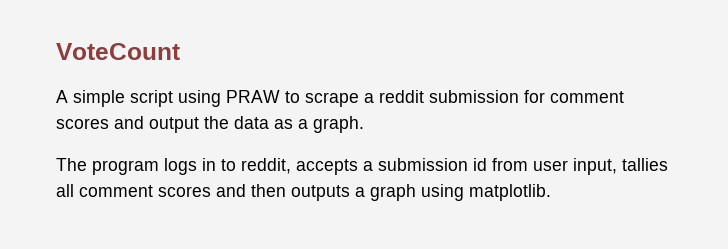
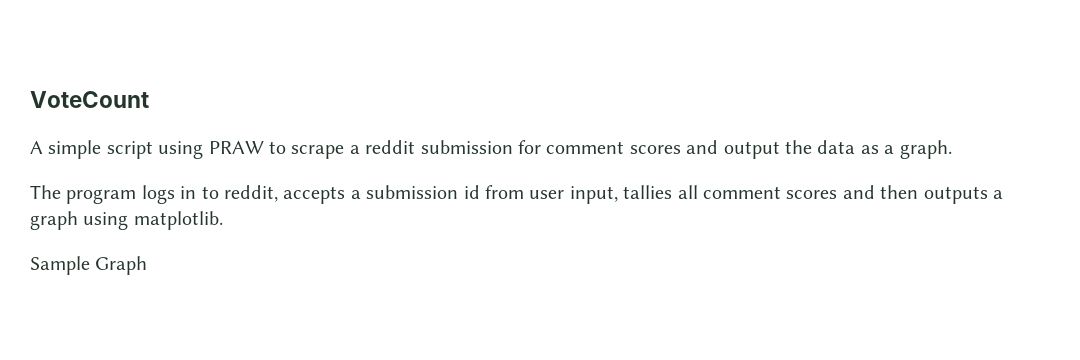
+ Sample Graph

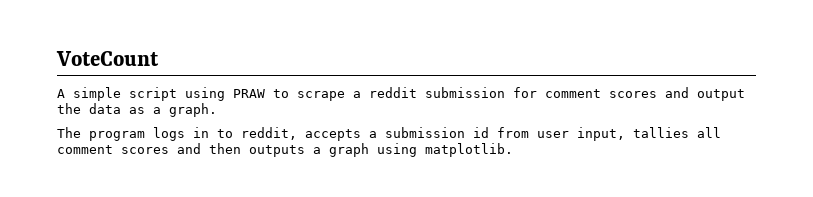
- Sample Graph

